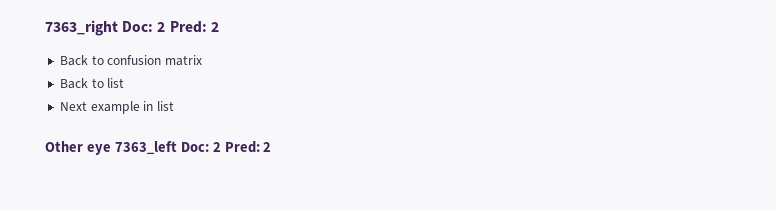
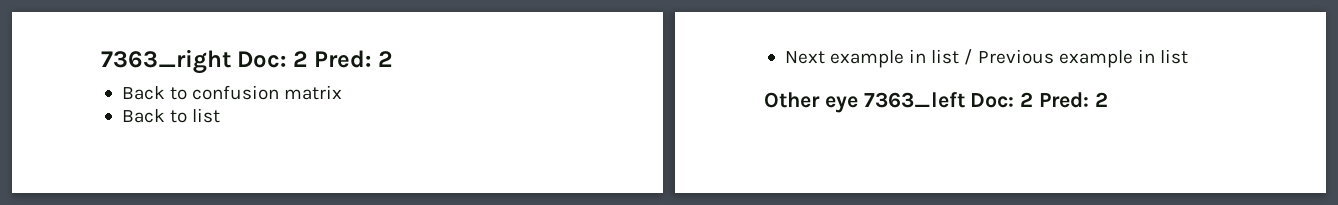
- Next example in list
+ Next example in list / Previous example in list

